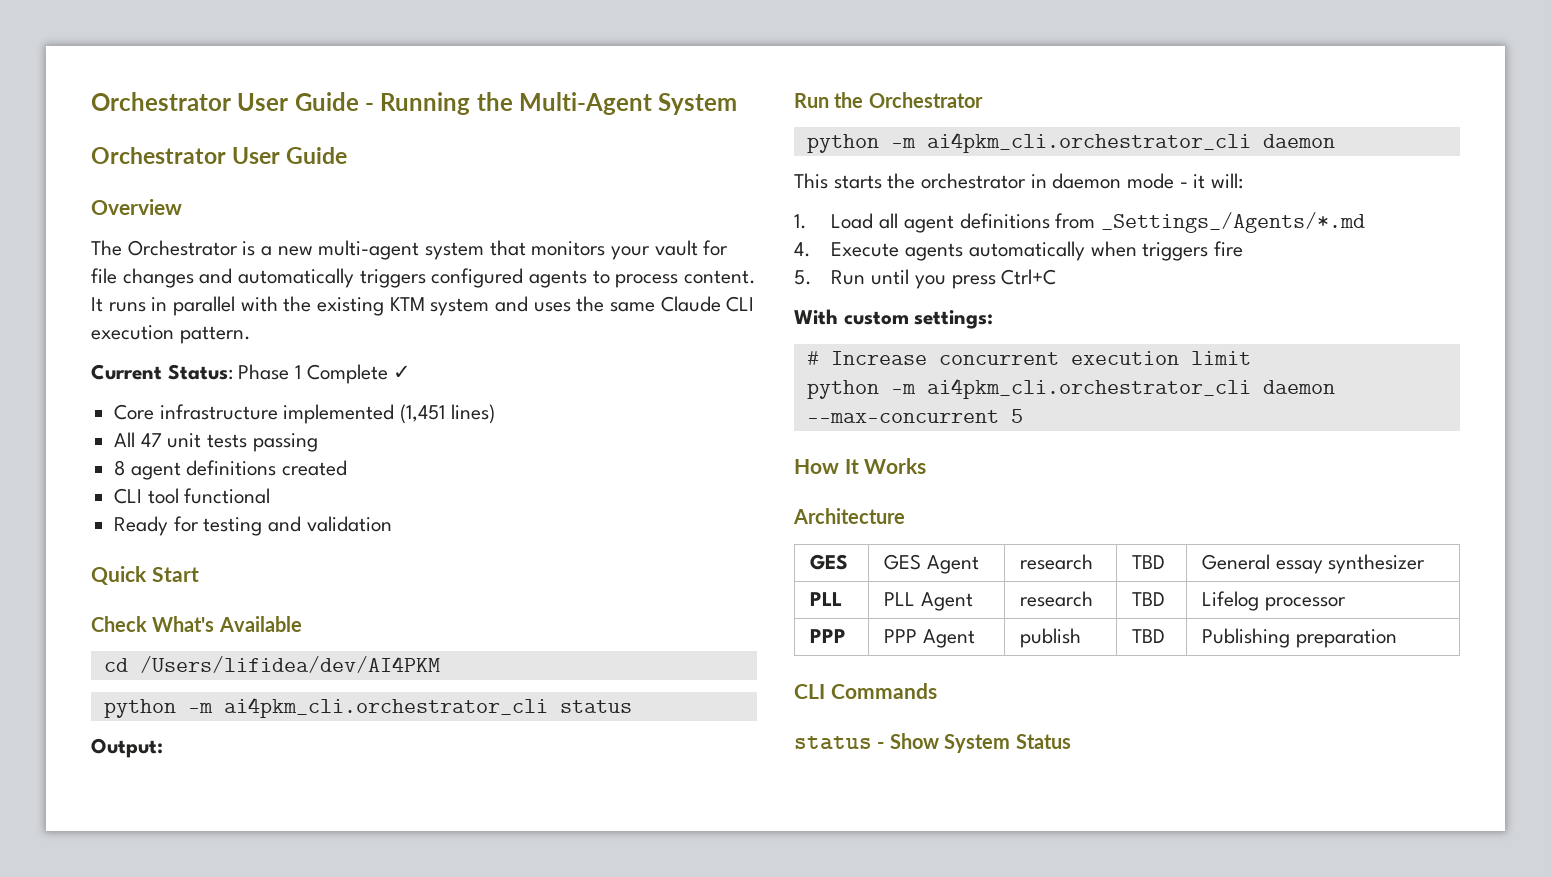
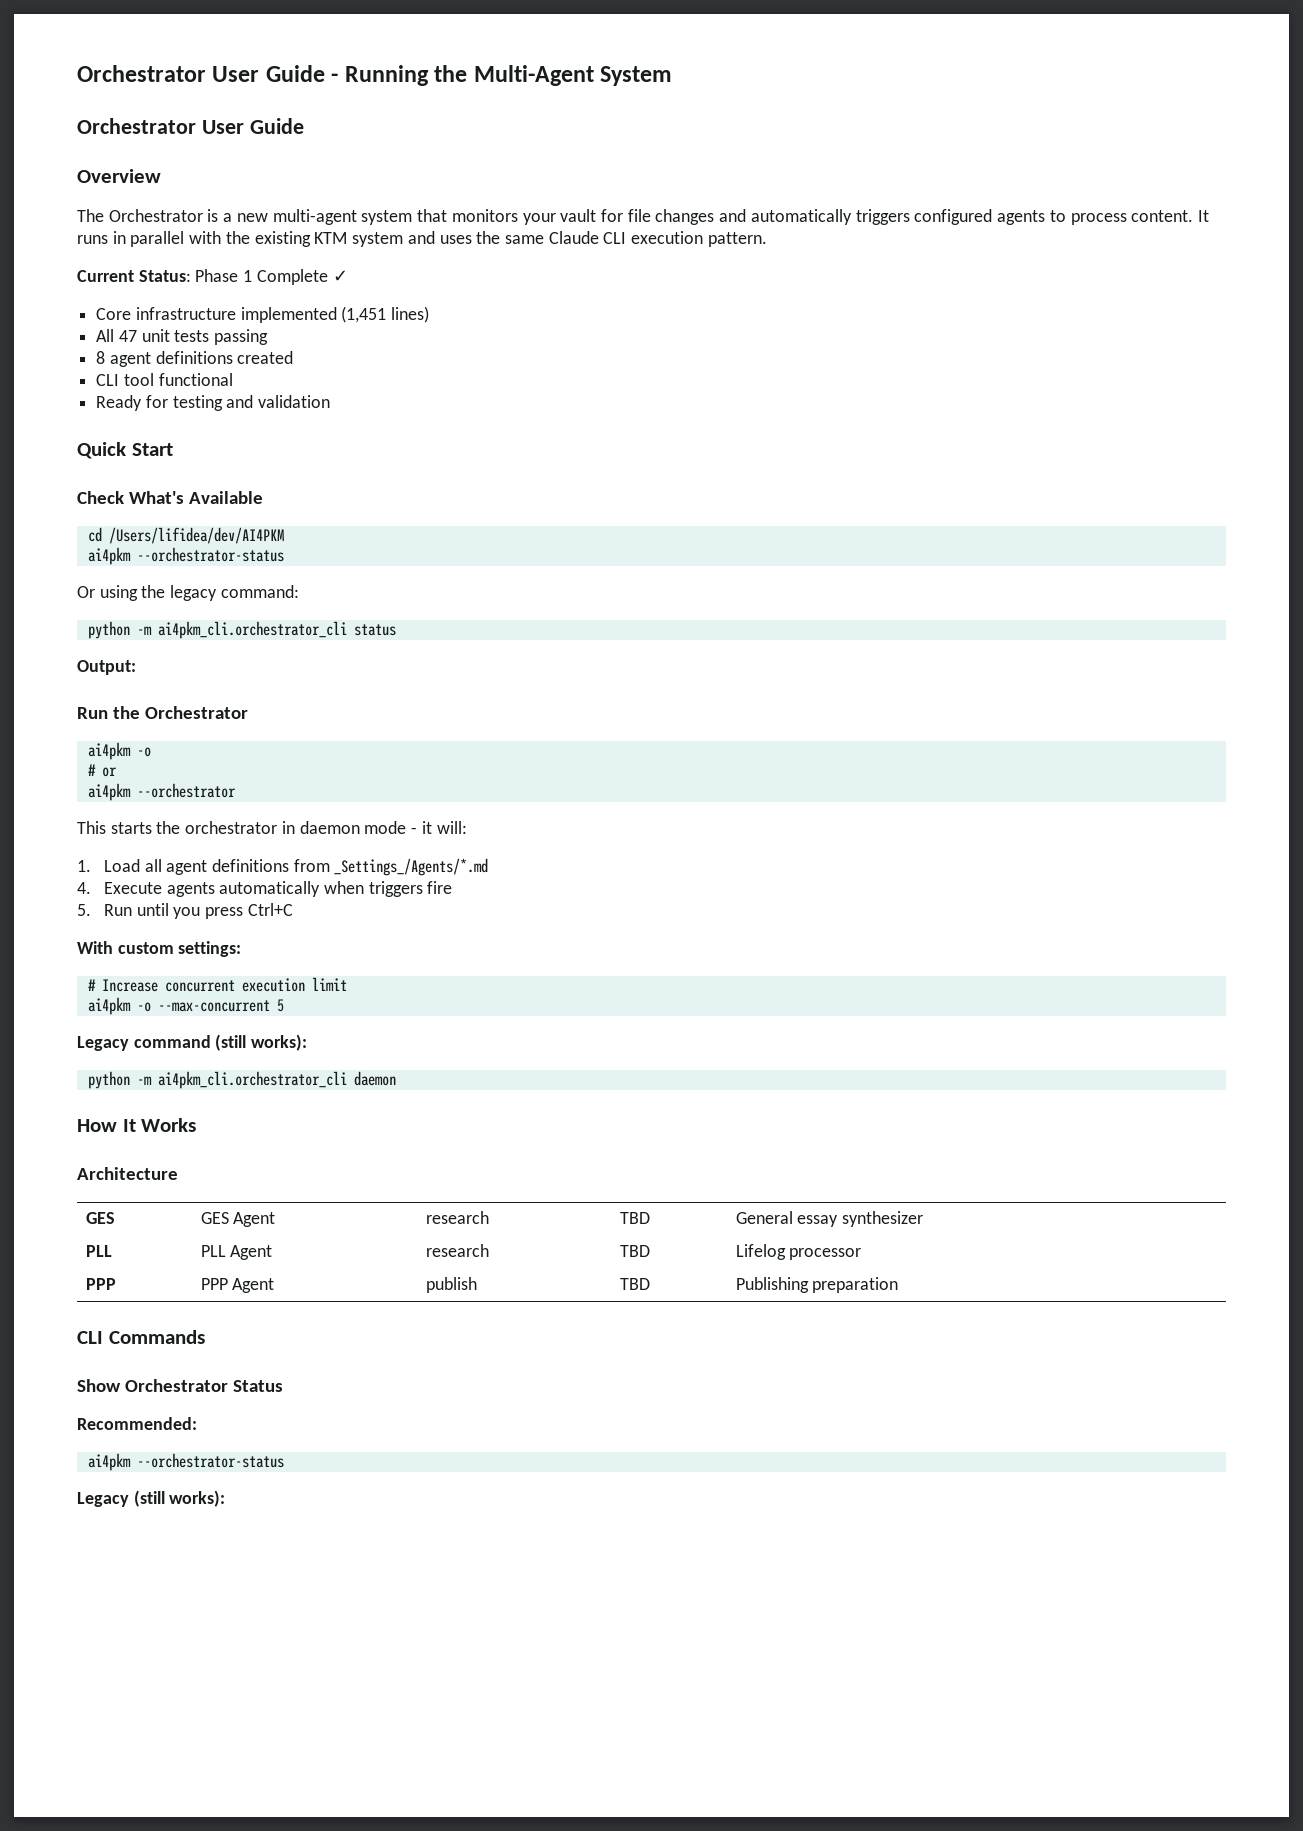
  cd /Users/lifidea/dev/AI4PKM
+ ai4pkm --orchestrator-status
+ Or using the legacy command:
  Run the Orchestrator
- python -m ai4pkm_cli.orchestrator_cli daemon
+ ai4pkm -o
+ # or
+ ai4pkm --orchestrator
- python -m ai4pkm_cli.orchestrator_cli daemon --max-concurrent 5
+ ai4pkm -o --max-concurrent 5
+ Legacy command (still works):
+ python -m ai4pkm_cli.orchestrator_cli daemon
- status - Show System Status
+ Show Orchestrator Status
+ Recommended:
+ ai4pkm --orchestrator-status
+ Legacy (still works):

